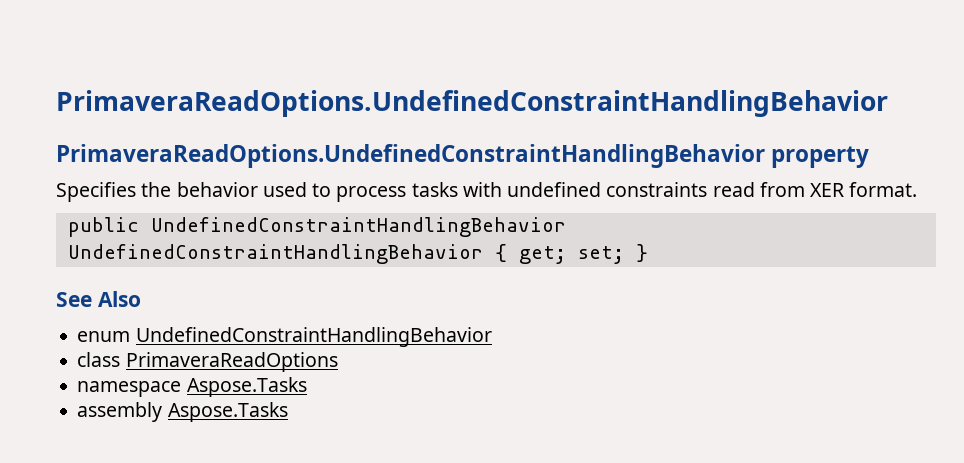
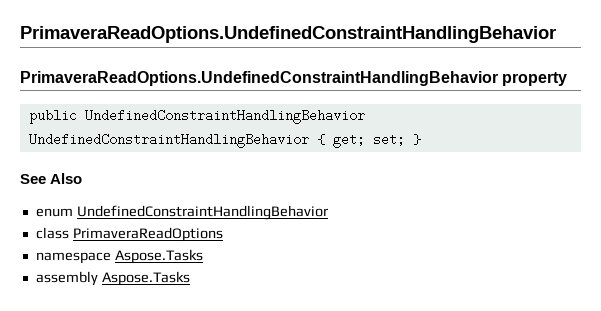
- Specifies the behavior used to process tasks with undefined constraints read from XER format.

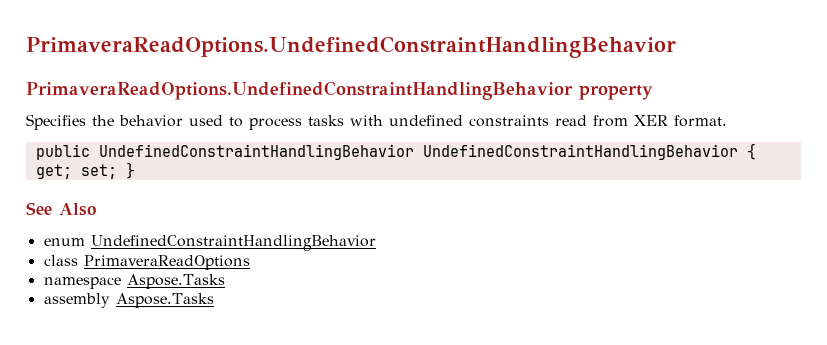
+ Specifies the behavior used to process tasks with undefined constraints read from XER format.

